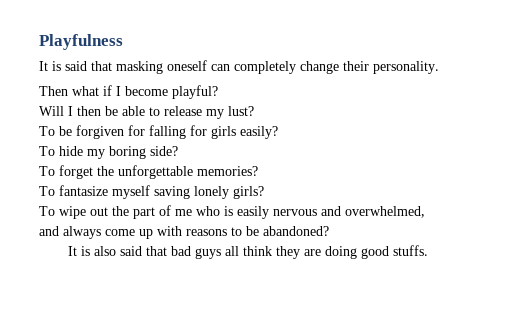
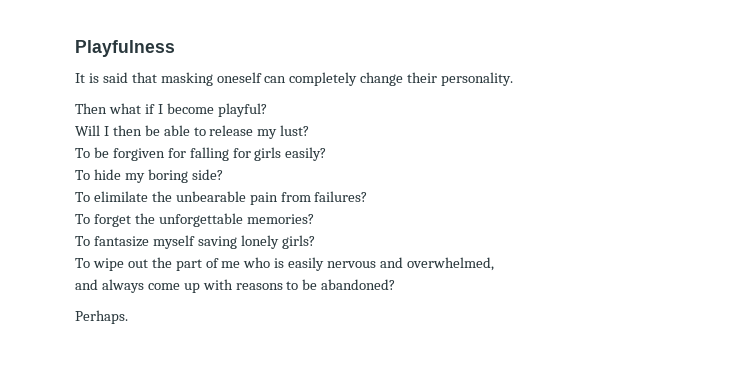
+ To elimilate the unbearable pain from failures?
- It is also said that bad guys all think they are doing good stuffs.
+ Perhaps.

